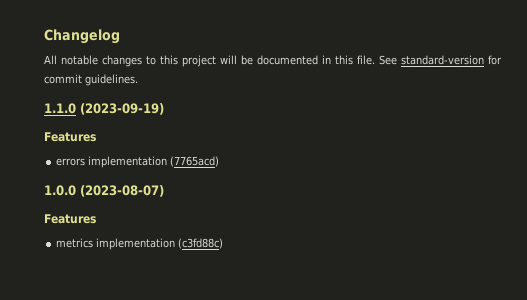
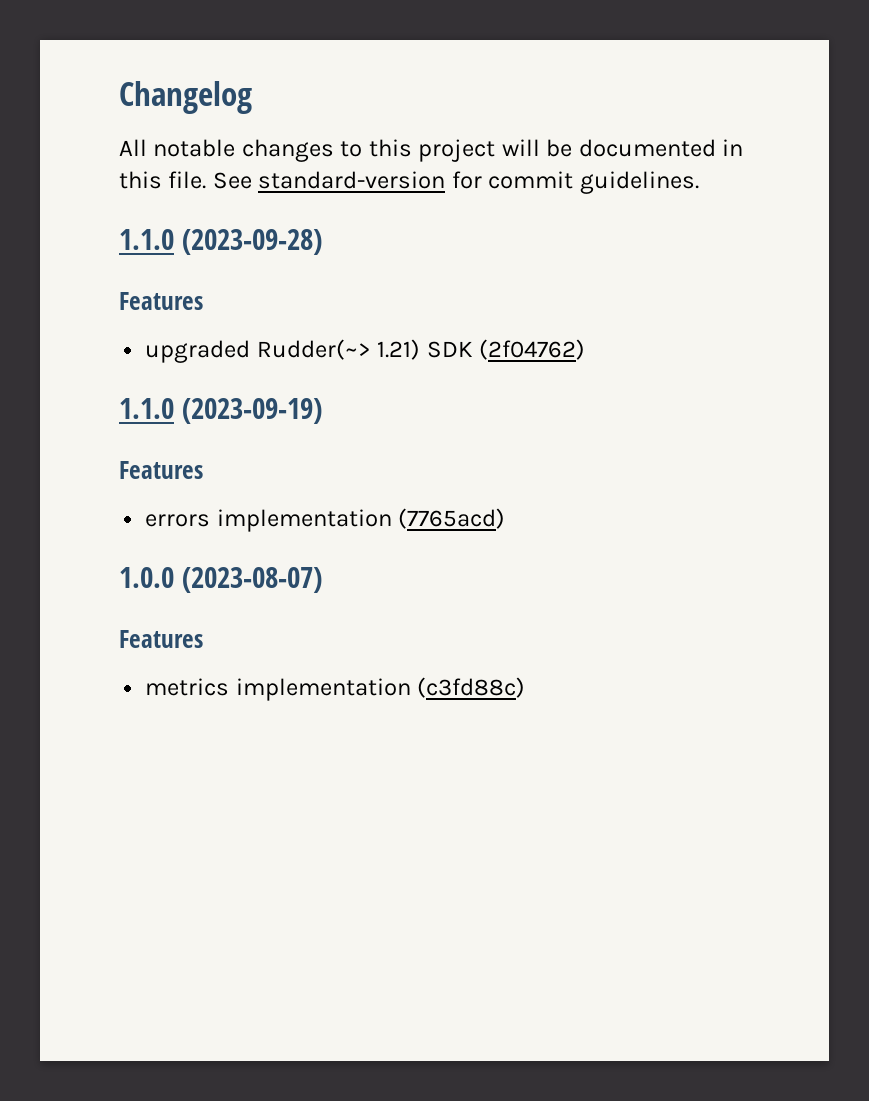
+ 1.1.0 (2023-09-28)
+ Features
+ upgraded Rudder(~> 1.21) SDK (2f04762)

